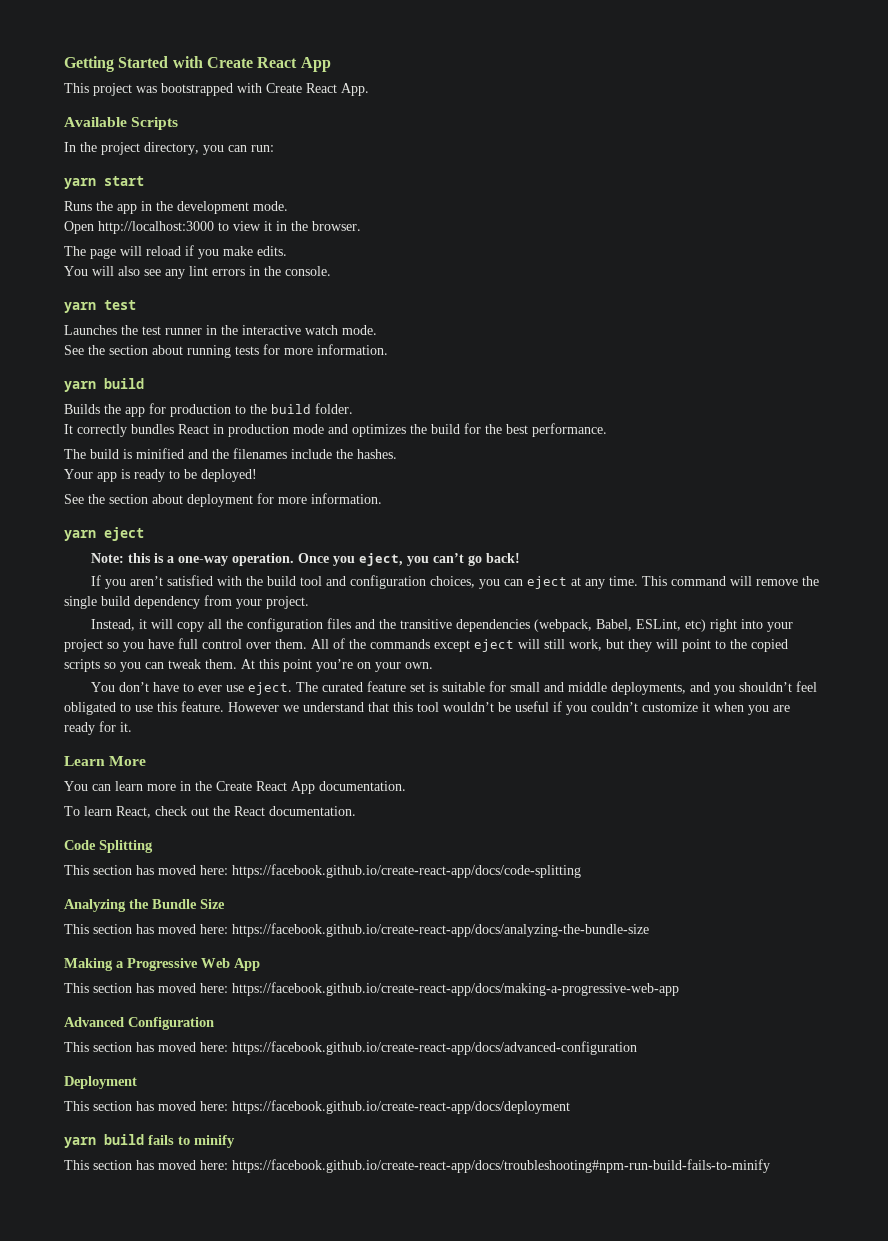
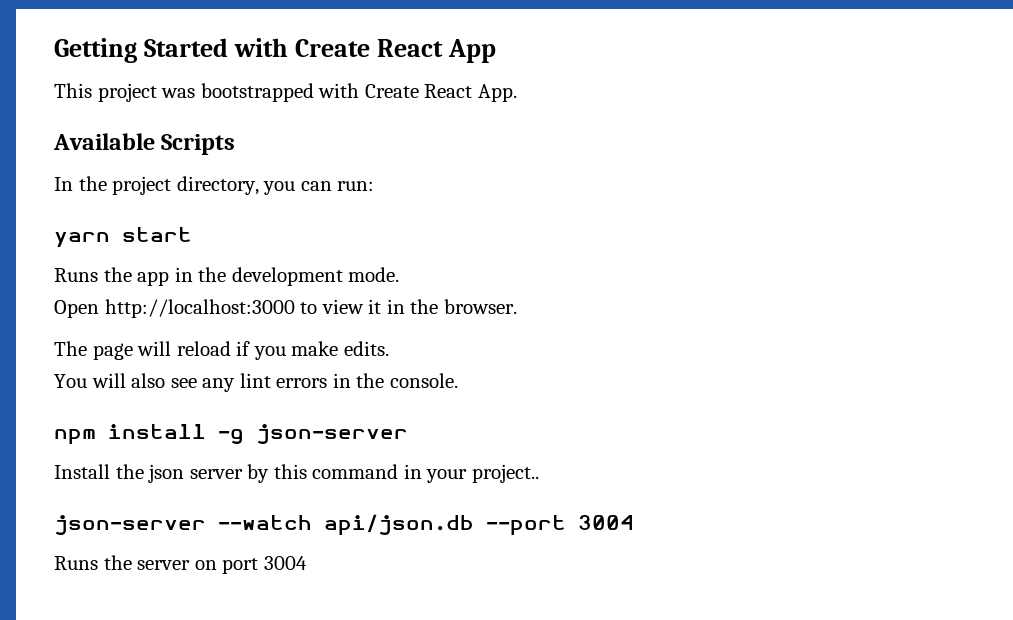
- yarn test
- Launches the test runner in the interactive watch mode.
- See the section about running tests for more information.
- yarn build
- Builds the app for production to the build folder.
- It correctly bundles React in production mode and optimizes the build for the best performance.
- The build is minified and the filenames include the hashes.
- Your app is ready to be deployed!
- See the section about deployment for more information.
- yarn eject
- Note: this is a one-way operation. Once you eject, you can’t go back!
- If you aren’t satisfied with the build tool and configuration choices, you can eject at any time. This command will remove the single build dependency from your project.
- Instead, it will copy all the configuration files and the transitive dependencies (webpack, Babel, ESLint, etc) right into your project so you have full control over them. All of the commands except eject will still work, but they will point to the copied scripts so you can tweak them. At this point you’re on your own.
- You don’t have to ever use eject. The curated feature set is suitable for small and middle deployments, and you shouldn’t feel obligated to use this feature. However we understand that this tool wouldn’t be useful if you couldn’t customize it when you are ready for it.
- Learn More
- You can learn more in the Create React App documentation.
- To learn React, check out the React documentation.
- Code Splitting
- This section has moved here: https://facebook.github.io/create-react-app/docs/code-splitting
- Analyzing the Bundle Size
- This section has moved here: https://facebook.github.io/create-react-app/docs/analyzing-the-bundle-size
- Making a Progressive Web App
- This section has moved here: https://facebook.github.io/create-react-app/docs/making-a-progressive-web-app
- Advanced Configuration
- This section has moved here: https://facebook.github.io/create-react-app/docs/advanced-configuration
- Deployment
- This section has moved here: https://facebook.github.io/create-react-app/docs/deployment
- yarn build fails to minify
- This section has moved here: https://facebook.github.io/create-react-app/docs/troubleshooting#npm-run-build-fails-to-minify
+ npm install -g json-server
+ Install the json server by this command in your project..
+ json-server --watch api/json.db --port 3004
+ Runs the server on port 3004

